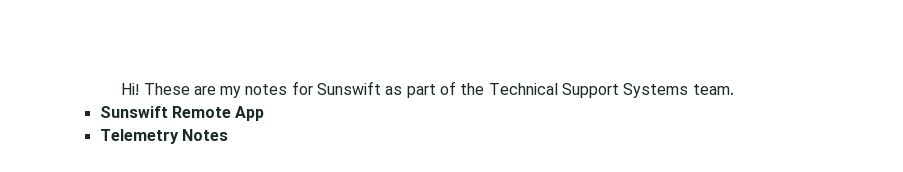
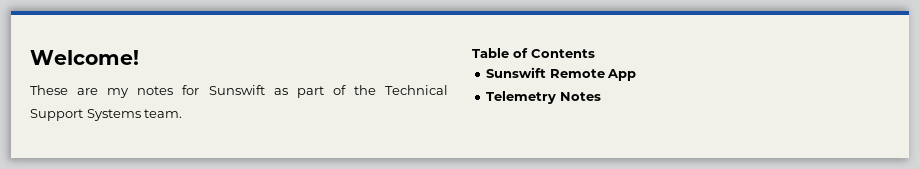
- Hi! These are my notes for Sunswift as part of the Technical Support Systems team.
+ Welcome!
+ These are my notes for Sunswift as part of the Technical Support Systems team.
+ Table of Contents

